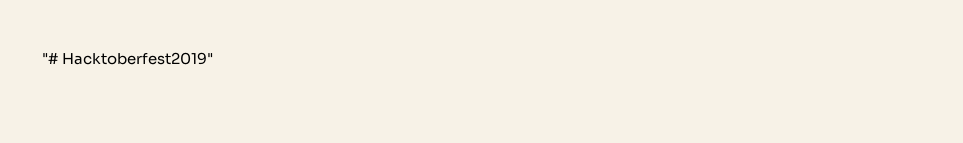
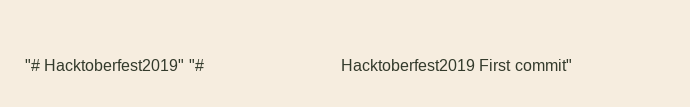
- "# Hacktoberfest2019"
+ "# Hacktoberfest2019" "# Hacktoberfest2019 First commit"

